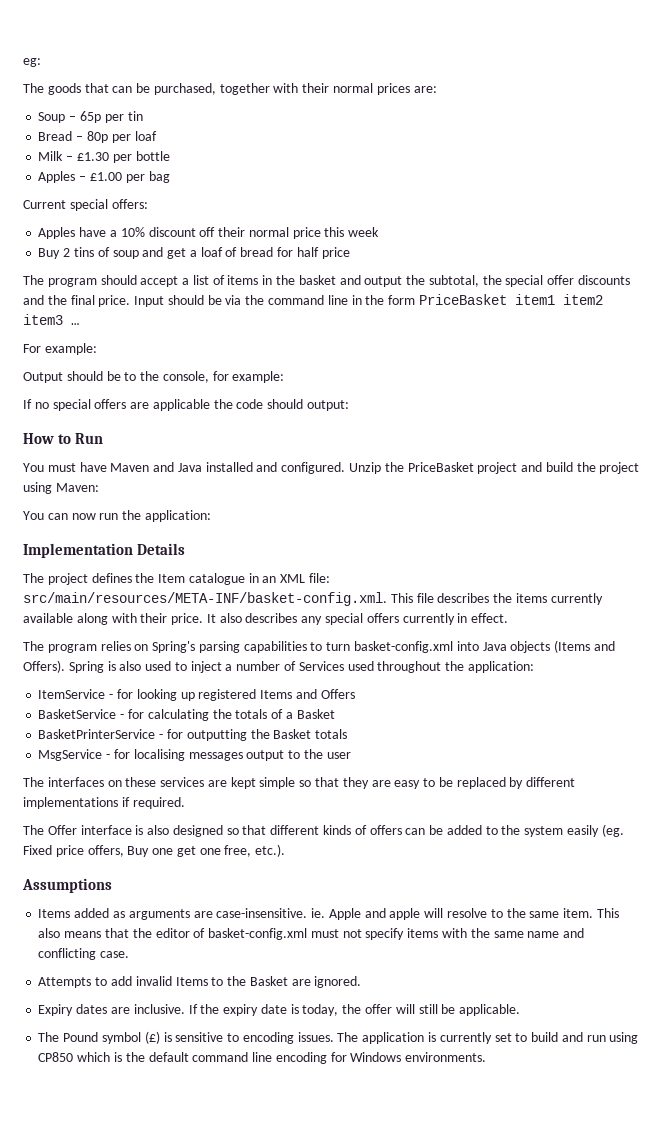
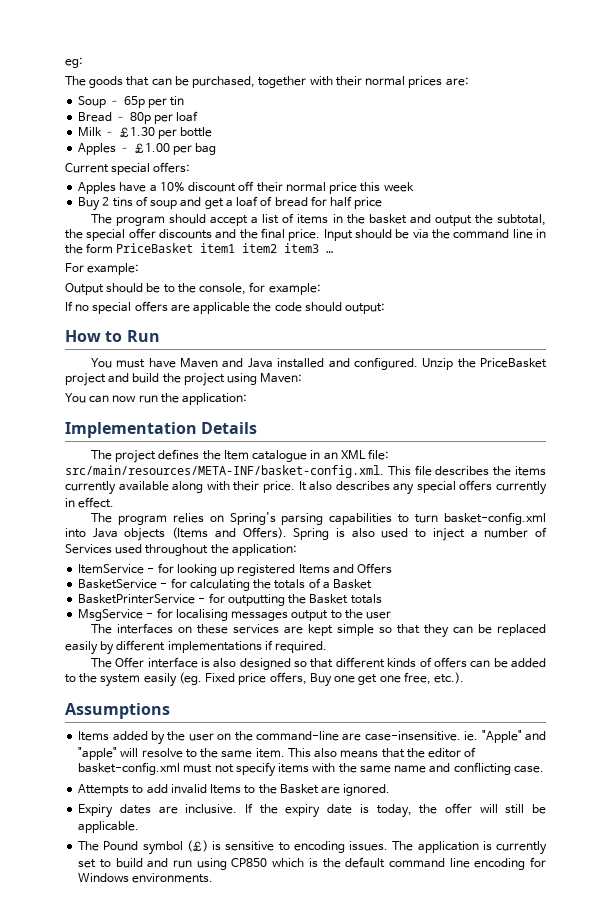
- The interfaces on these services are kept simple so that they are easy to be replaced by different implementations if required.
+ The interfaces on these services are kept simple so that they can be replaced easily by different implementations if required.
- Items added as arguments are case-insensitive. ie. Apple and apple will resolve to the same item.
+ Items added by the user on the command-line are case-insensitive. ie. "Apple" and "apple" will resolve to the same item.

